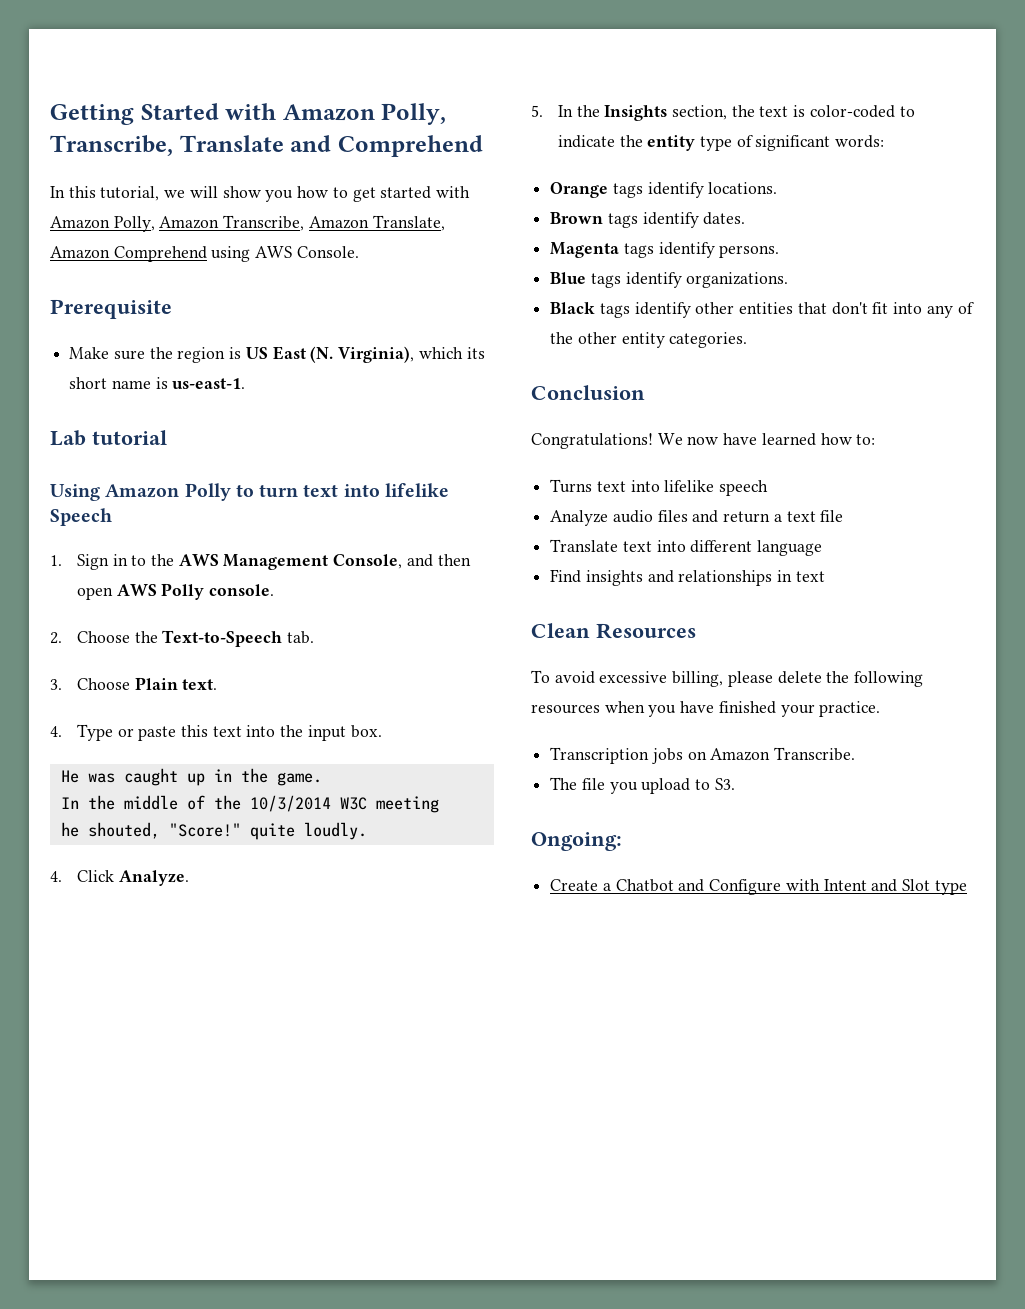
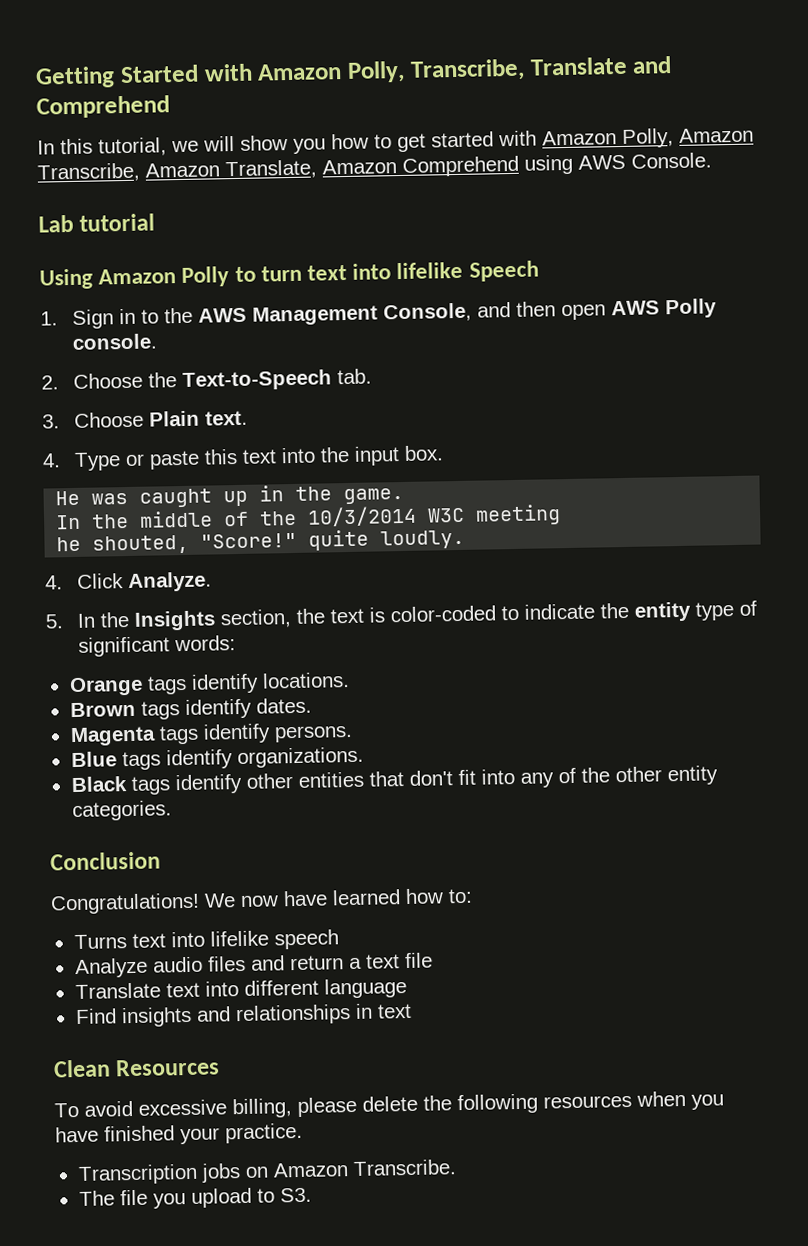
- Prerequisite
- Make sure the region is US East (N. Virginia), which its short name is us-east-1.
- Ongoing:
- Create a Chatbot and Configure with Intent and Slot type

